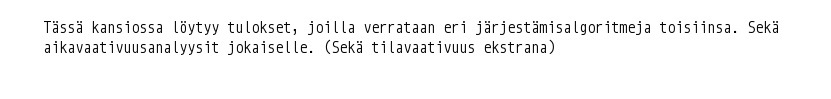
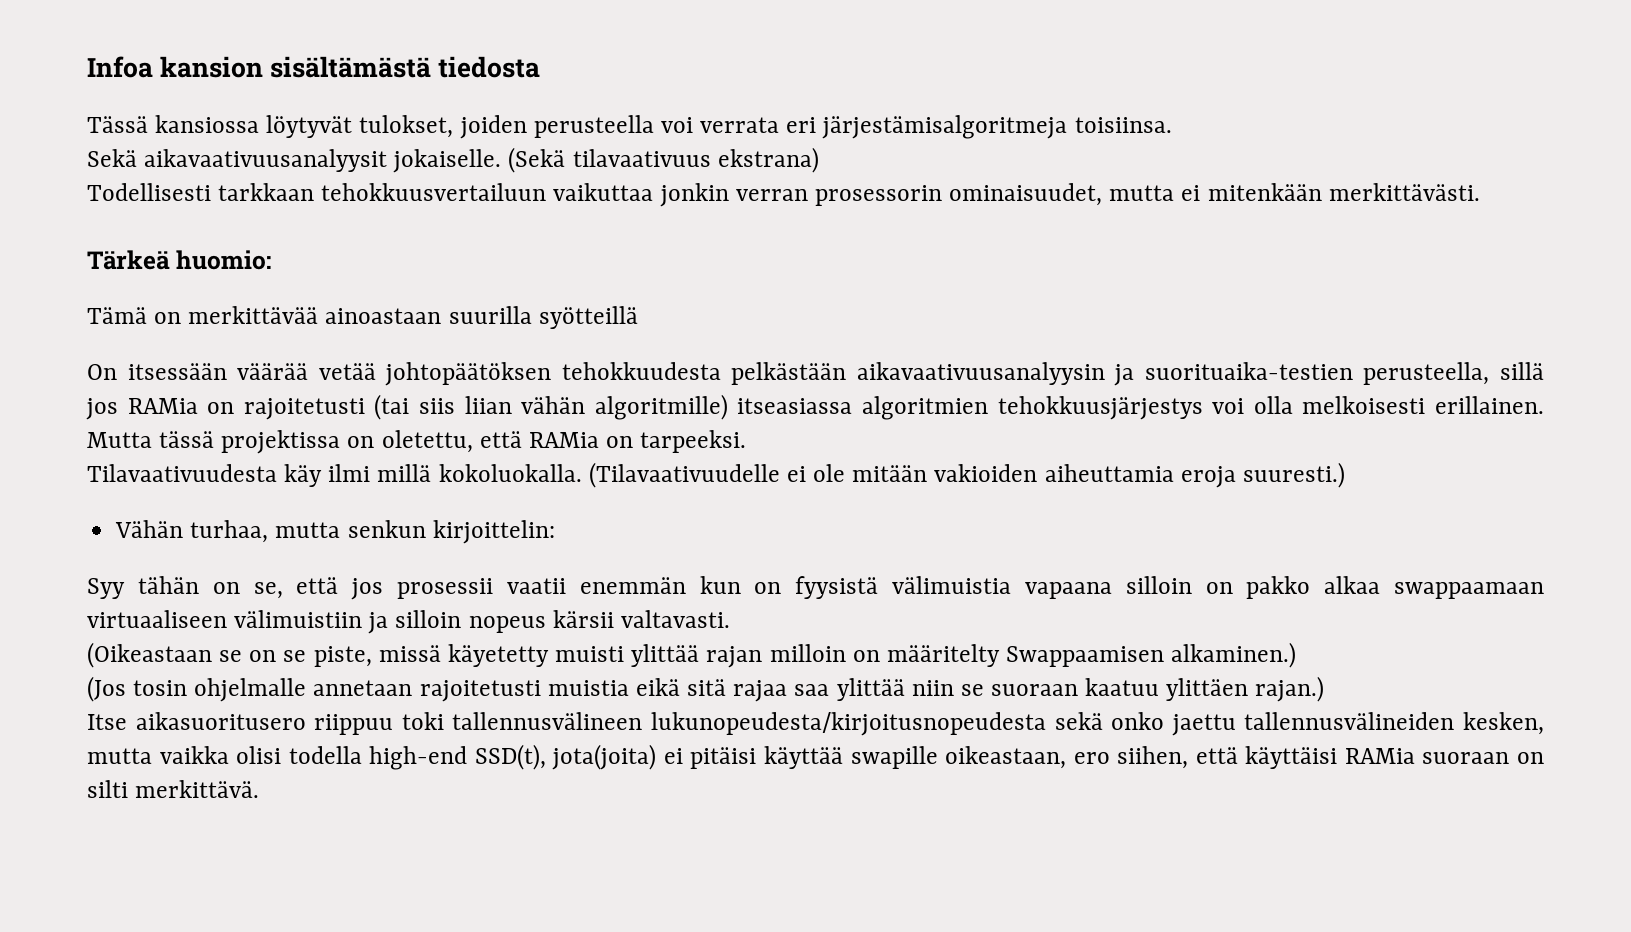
- Tässä kansiossa löytyy tulokset, joilla verrataan eri järjestämisalgoritmeja toisiinsa. Sekä aikavaativuusanalyysit jokaiselle.
+ Infoa kansion sisältämästä tiedosta
+ Tässä kansiossa löytyvät tulokset, joiden perusteella voi verrata eri järjestämisalgoritmeja toisiinsa.
+ Sekä aikavaativuusanalyysit jokaiselle.
+ Todellisesti tarkkaan tehokkuusvertailuun vaikuttaa jonkin verran prosessorin ominaisuudet, mutta ei mitenkään merkittävästi.
+ Tärkeä huomio:
+ Tämä on merkittävää ainoastaan suurilla syötteillä
+ On itsessään väärää vetää johtopäätöksen tehokkuudesta pelkästään aikavaativuusanalyysin ja suorituaika-testien perusteella, sillä jos RAMia on rajoitetusti (tai siis liian vähän algoritmille) itseasiassa algoritmien tehokkuusjärjestys voi olla melkoisesti erillainen. Mutta tässä projektissa on oletettu, että RAMia on tarpeeksi.
+ Tilavaativuudesta käy ilmi millä kokoluokalla. (Tilavaativuudelle ei ole mitään vakioiden aiheuttamia eroja suuresti.)
+ Vähän turhaa, mutta senkun kirjoittelin:
+ Syy tähän on se, että jos prosessii vaatii enemmän kun on fyysistä välimuistia vapaana silloin on pakko alkaa swappaamaan virtuaaliseen välimuistiin ja silloin nopeus kärsii valtavasti.
+ (Oikeastaan se on se piste, missä käyetetty muisti ylittää rajan milloin on määritelty Swappaamisen alkaminen.)
+ (Jos tosin ohjelmalle annetaan rajoitetusti muistia eikä sitä rajaa saa ylittää niin se suoraan kaatuu ylittäen rajan.)
+ Itse aikasuoritusero riippuu toki tallennusvälineen lukunopeudesta/kirjoitusnopeudesta sekä onko jaettu tallennusvälineiden kesken, mutta vaikka olisi todella high-end SSD(t), jota(joita) ei pitäisi käyttää swapille oikeastaan, ero siihen, että käyttäisi RAMia suoraan on silti merkittävä.

